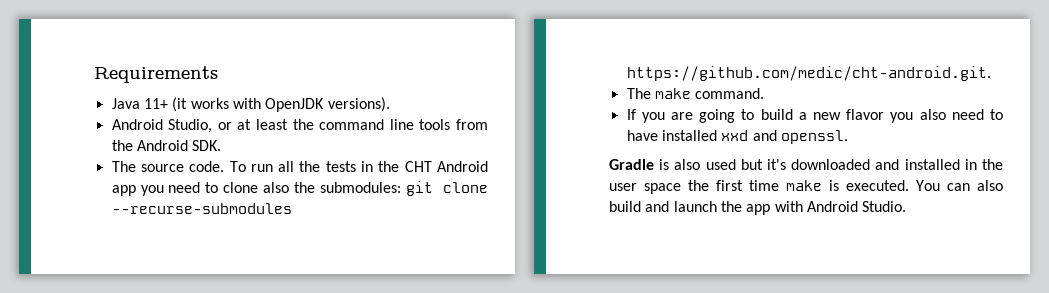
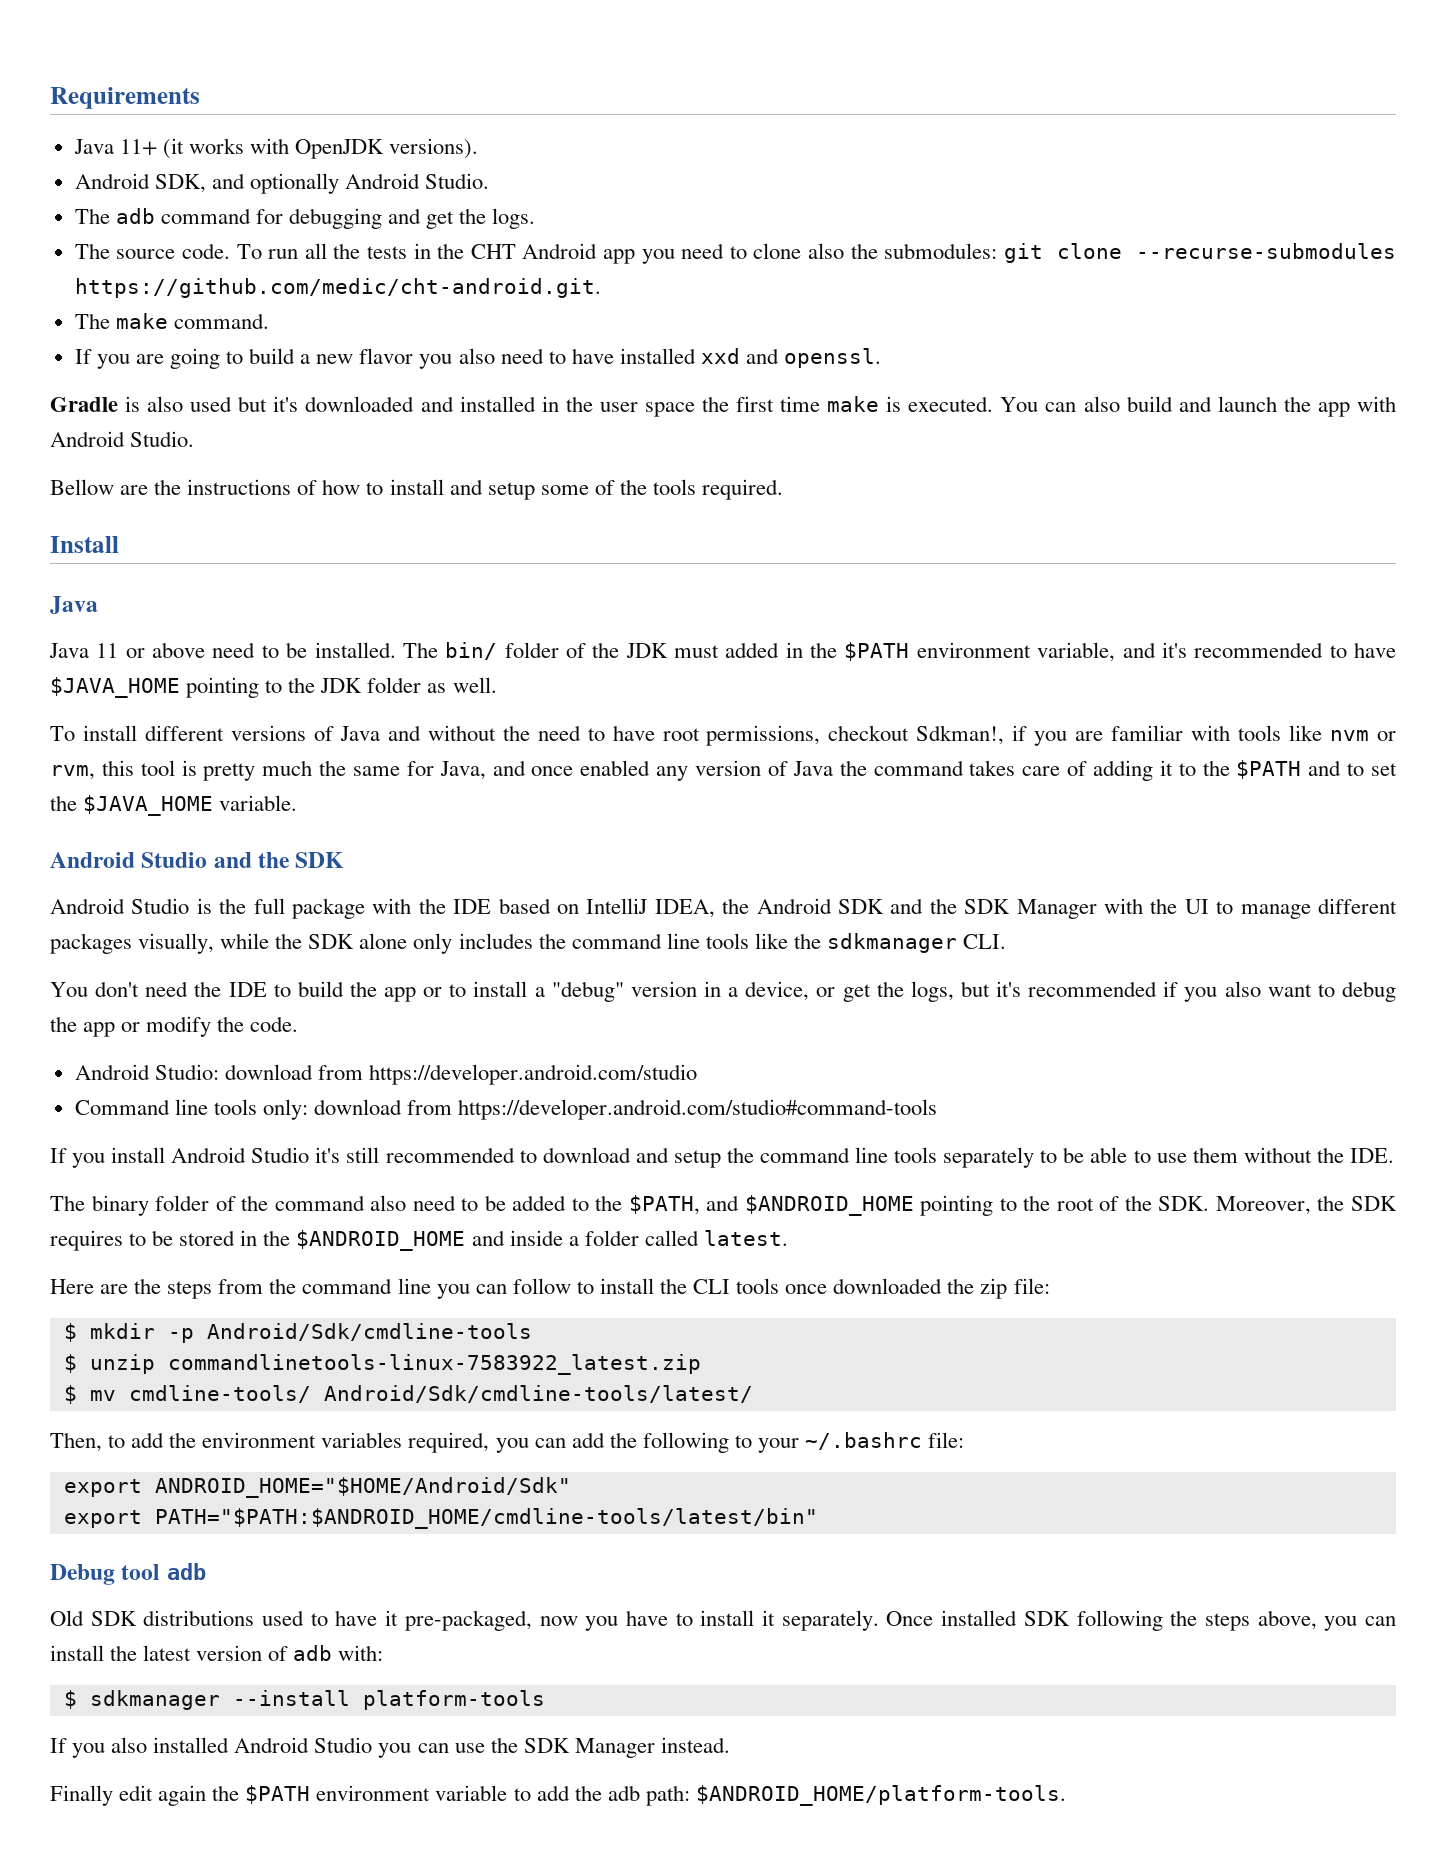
- Android Studio, or at least the command line tools from the Android SDK.
+ Android SDK, and optionally Android Studio.
+ The adb command for debugging and get the logs.
+ Bellow are the instructions of how to install and setup some of the tools required.
+ Install
+ Java
+ Java 11 or above need to be installed. The bin/ folder of the JDK must added in the $PATH environment variable, and it's recommended to have $JAVA_HOME pointing to the JDK folder as well.
+ To install different versions of Java and without the need to have root permissions, checkout Sdkman!, if you are familiar with tools like nvm or rvm, this tool is pretty much the same for Java, and once enabled any version of Java the command takes care of adding it to the $PATH and to set the $JAVA_HOME variable.
+ Android Studio and the SDK
+ Android Studio is the full package with the IDE based on IntelliJ IDEA, the Android SDK and the SDK Manager with the UI to manage different packages visually, while the SDK alone only includes the command line tools like the sdkmanager CLI.
+ You don't need the IDE to build the app or to install a "debug" version in a device, or get the logs, but it's recommended if you also want to debug the app or modify the code.
+ Android Studio: download from https://developer.android.com/studio
+ Command line tools only: download from https://developer.android.com/studio#command-tools
+ If you install Android Studio it's still recommended to download and setup the command line tools separately to be able to use them without the IDE.
+ The binary folder of the command also need to be added to the $PATH, and $ANDROID_HOME pointing to the root of the SDK. Moreover, the SDK requires to be stored in the $ANDROID_HOME and inside a folder called latest.
+ Here are the steps from the command line you can follow to install the CLI tools once downloaded the zip file:
+ $ mkdir -p Android/Sdk/cmdline-tools
+ $ unzip commandlinetools-linux-7583922_latest.zip
+ $ mv cmdline-tools/ Android/Sdk/cmdline-tools/latest/
+ Then, to add the environment variables required, you can add the following to your ~/.bashrc file:
+ export ANDROID_HOME="$HOME/Android/Sdk"
+ export PATH="$PATH:$ANDROID_HOME/cmdline-tools/latest/bin"
+ Debug tool adb
+ Old SDK distributions used to have it pre-packaged, now you have to install it separately. Once installed SDK following the steps above, you can install the latest version of adb with:
+ $ sdkmanager --install platform-tools
+ If you also installed Android Studio you can use the SDK Manager instead.
+ Finally edit again the $PATH environment variable to add the adb path: $ANDROID_HOME/platform-tools.

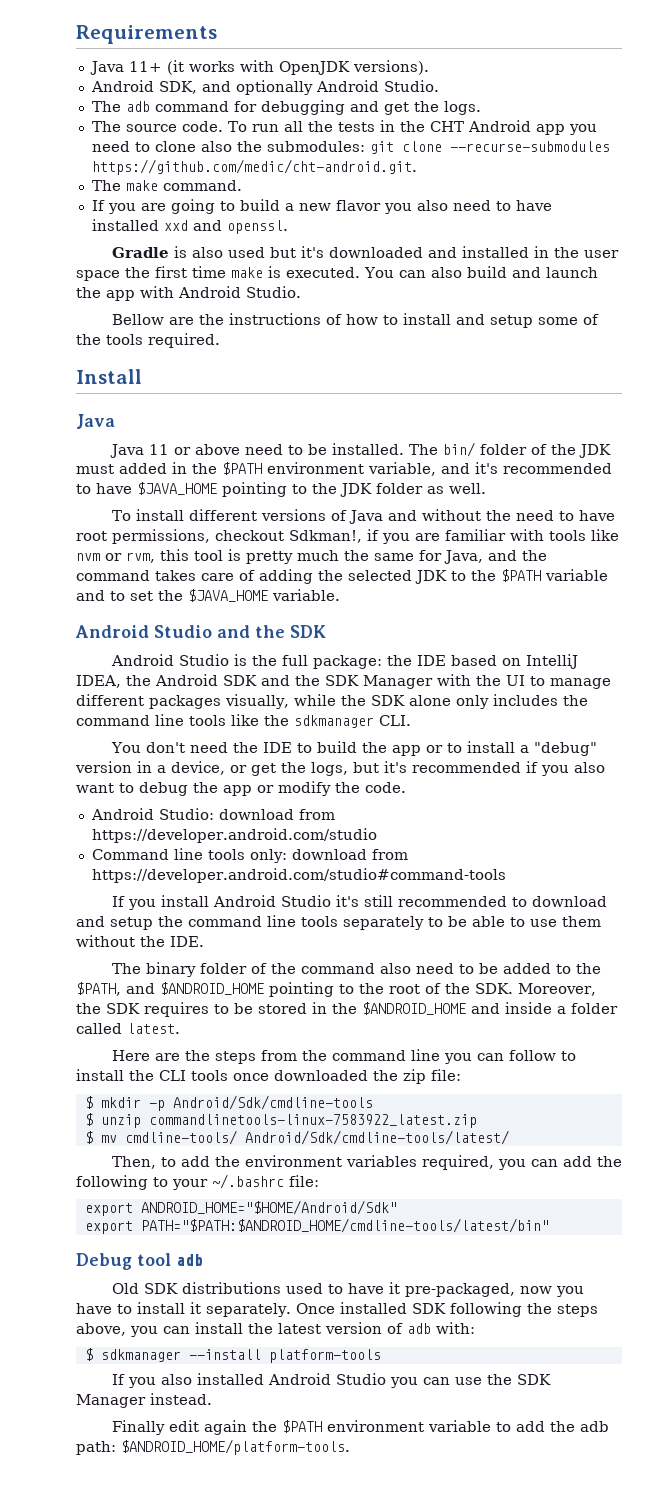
- To install different versions of Java and without the need to have root permissions, checkout Sdkman!, if you are familiar with tools like nvm or rvm, this tool is pretty much the same for Java, and once enabled any version of Java the command takes care of adding it to the $PATH and to set the $JAVA_HOME variable.
+ To install different versions of Java and without the need to have root permissions, checkout Sdkman!, if you are familiar with tools like nvm or rvm, this tool is pretty much the same for Java, and the command takes care of adding the selected JDK to the $PATH variable and to set the $JAVA_HOME variable.
- Android Studio is the full package with the IDE based on IntelliJ IDEA, the Android SDK and the SDK Manager with the UI to manage different packages visually, while the SDK alone only includes the command line tools like the sdkmanager CLI.
+ Android Studio is the full package: the IDE based on IntelliJ IDEA, the Android SDK and the SDK Manager with the UI to manage different packages visually, while the SDK alone only includes the command line tools like the sdkmanager CLI.

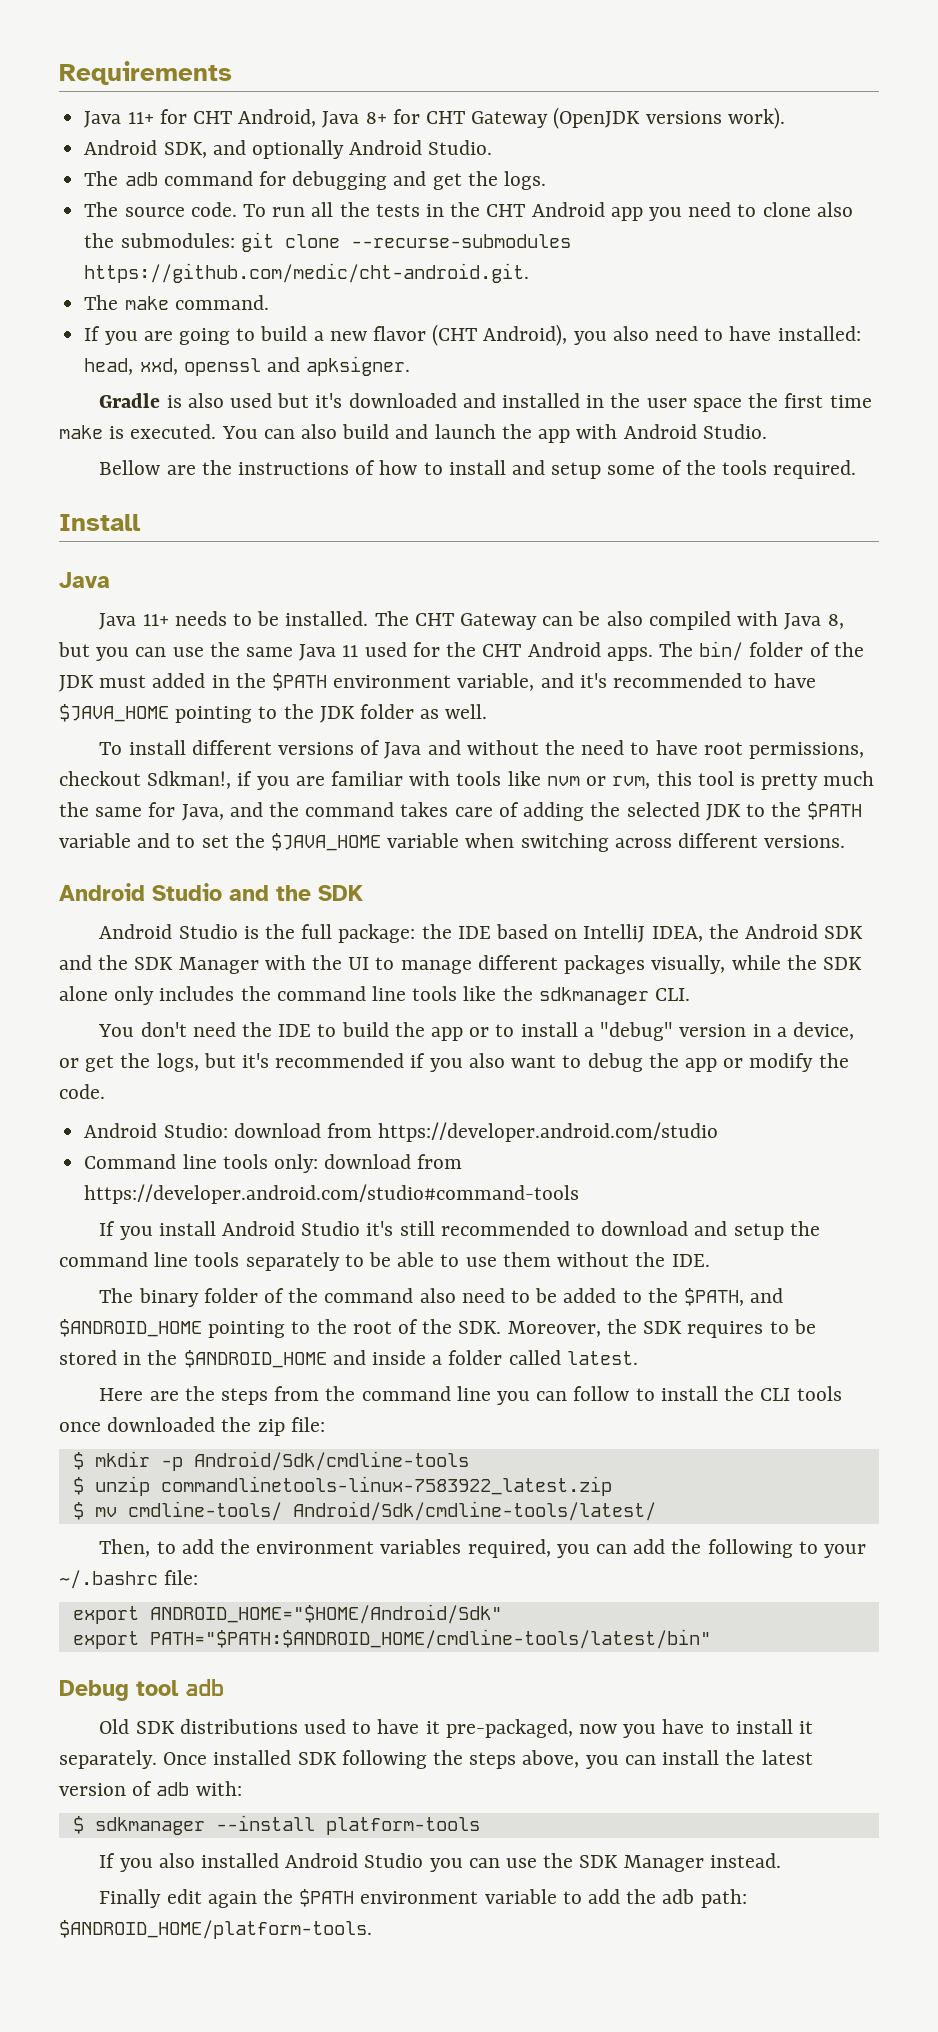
- Java 11+ (it works with OpenJDK versions).
+ Java 11+ for CHT Android, Java 8+ for CHT Gateway (OpenJDK versions work).
- If you are going to build a new flavor you also need to have installed xxd and openssl.
+ If you are going to build a new flavor (CHT Android), you also need to have installed: head, xxd, openssl and apksigner.
- Java 11 or above need to be installed.
+ Java 11+ needs to be installed. The CHT Gateway can be also compiled with Java 8, but you can use the same Java 11 used for the CHT Android apps.
- To install different versions of Java and without the need to have root permissions, checkout Sdkman!, if you are familiar with tools like nvm or rvm, this tool is pretty much the same for Java, and the command takes care of adding the selected JDK to the $PATH variable and to set the $JAVA_HOME variable.
+ To install different versions of Java and without the need to have root permissions, checkout Sdkman!, if you are familiar with tools like nvm or rvm, this tool is pretty much the same for Java, and the command takes care of adding the selected JDK to the $PATH variable and to set the $JAVA_HOME variable when switching across different versions.

